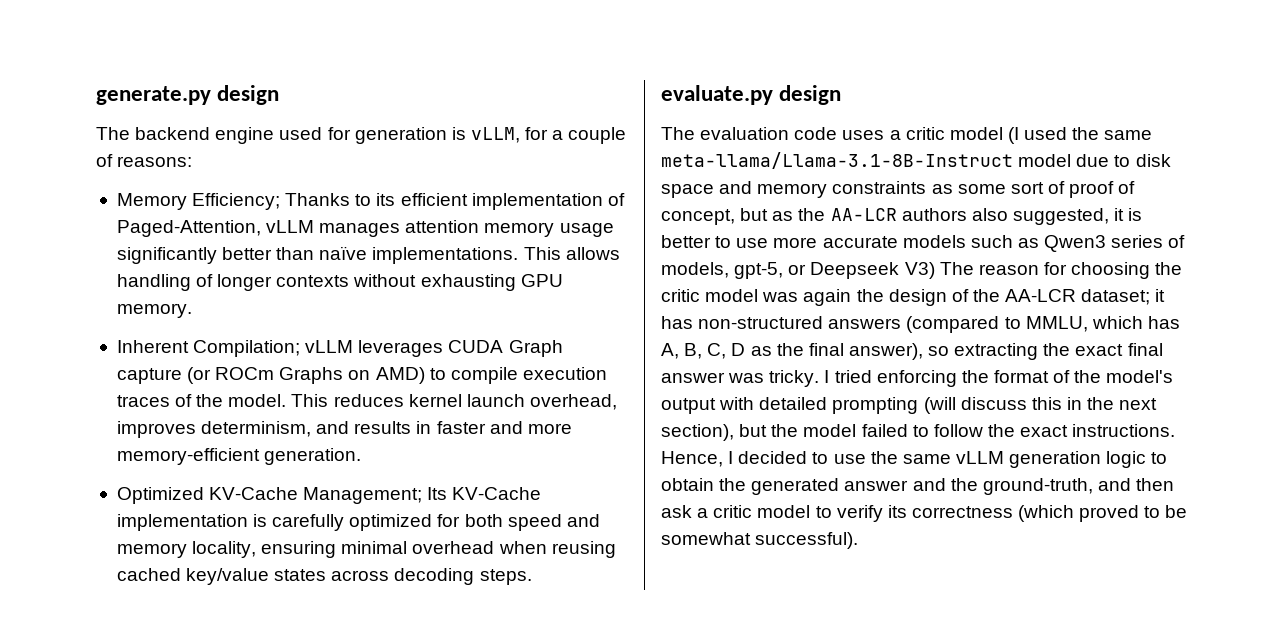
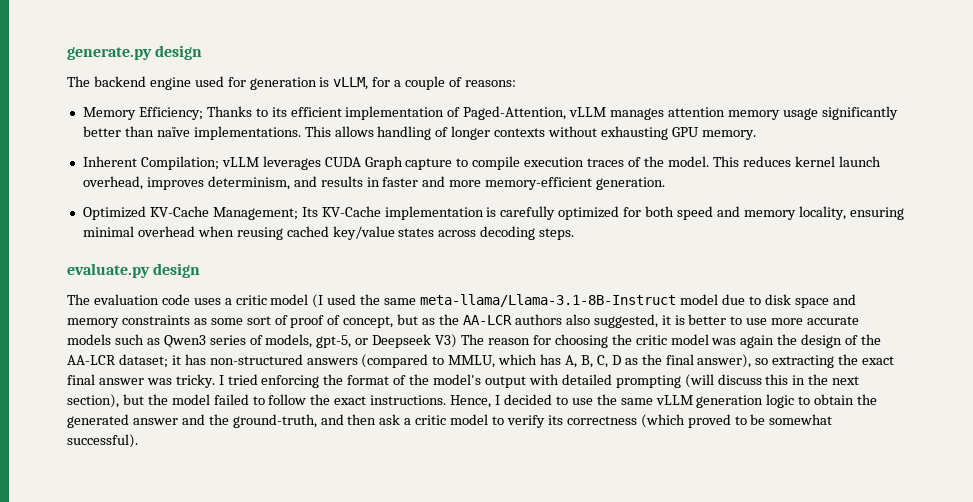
- Inherent Compilation; vLLM leverages CUDA Graph capture (or ROCm Graphs on AMD) to compile execution traces of the model.
+ Inherent Compilation; vLLM leverages CUDA Graph capture to compile execution traces of the model.

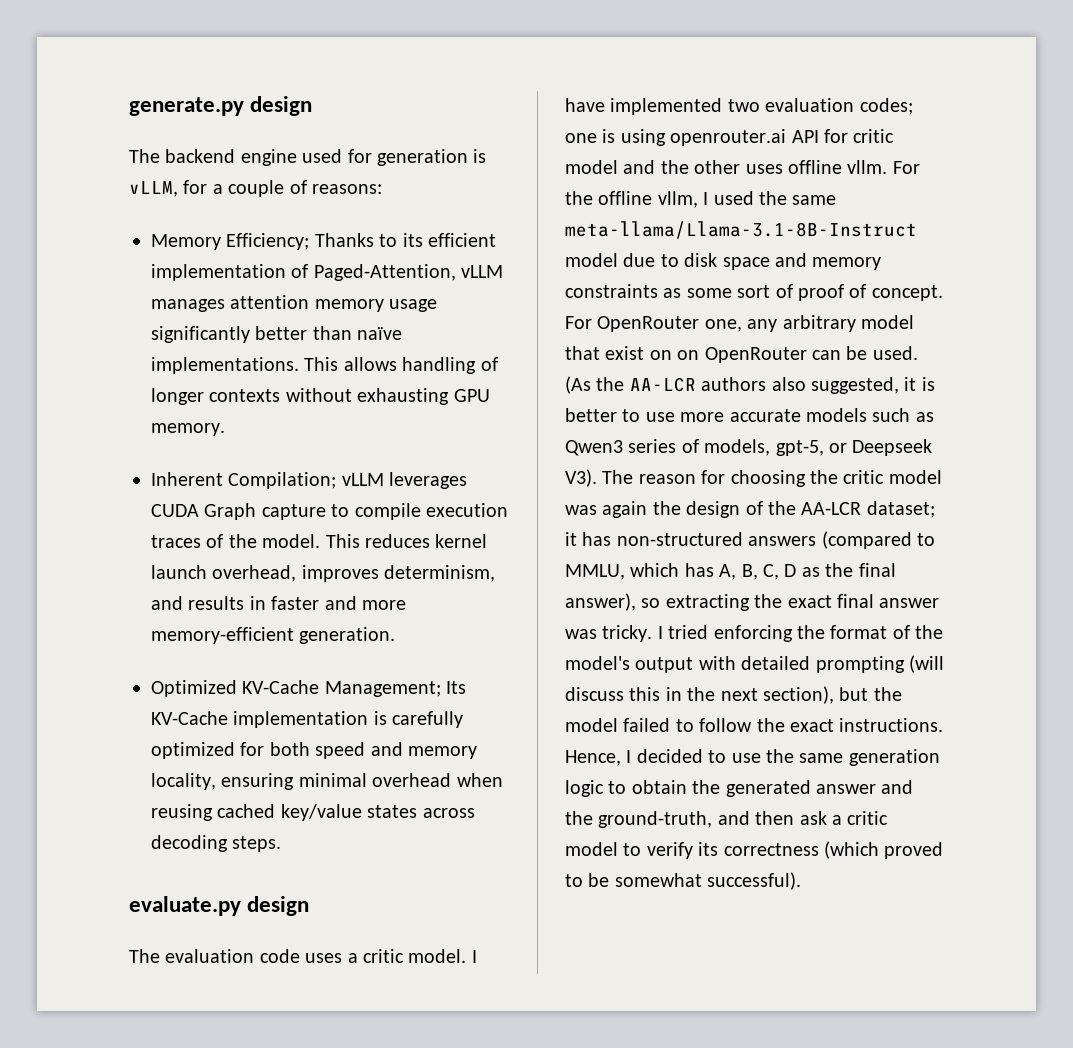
- The evaluation code uses a critic model (I used the same meta-llama/Llama-3.1-8B-Instruct model due to disk space and memory constraints as some sort of proof of concept, but as the AA-LCR authors also suggested, it is better to use more accurate models such as Qwen3 series of models, gpt-5, or Deepseek V3) The reason for choosing the critic model was again the design of the AA-LCR dataset;
+ The evaluation code uses a critic model. I have implemented two evaluation codes; one is using openrouter.ai API for critic model and the other uses offline vllm. For the offline vllm, I used the same meta-llama/Llama-3.1-8B-Instruct model due to disk space and memory constraints as some sort of proof of concept. For OpenRouter one, any arbitrary model that exist on on OpenRouter can be used. (As the AA-LCR authors also suggested, it is better to use more accurate models such as Qwen3 series of models, gpt-5, or Deepseek V3). The reason for choosing the critic model was again the design of the AA-LCR dataset;
- Hence, I decided to use the same vLLM generation logic to obtain the generated answer and the ground-truth, and then ask a critic model to verify its correctness (which proved to be somewhat successful).
+ Hence, I decided to use the same generation logic to obtain the generated answer and the ground-truth, and then ask a critic model to verify its correctness (which proved to be somewhat successful).

